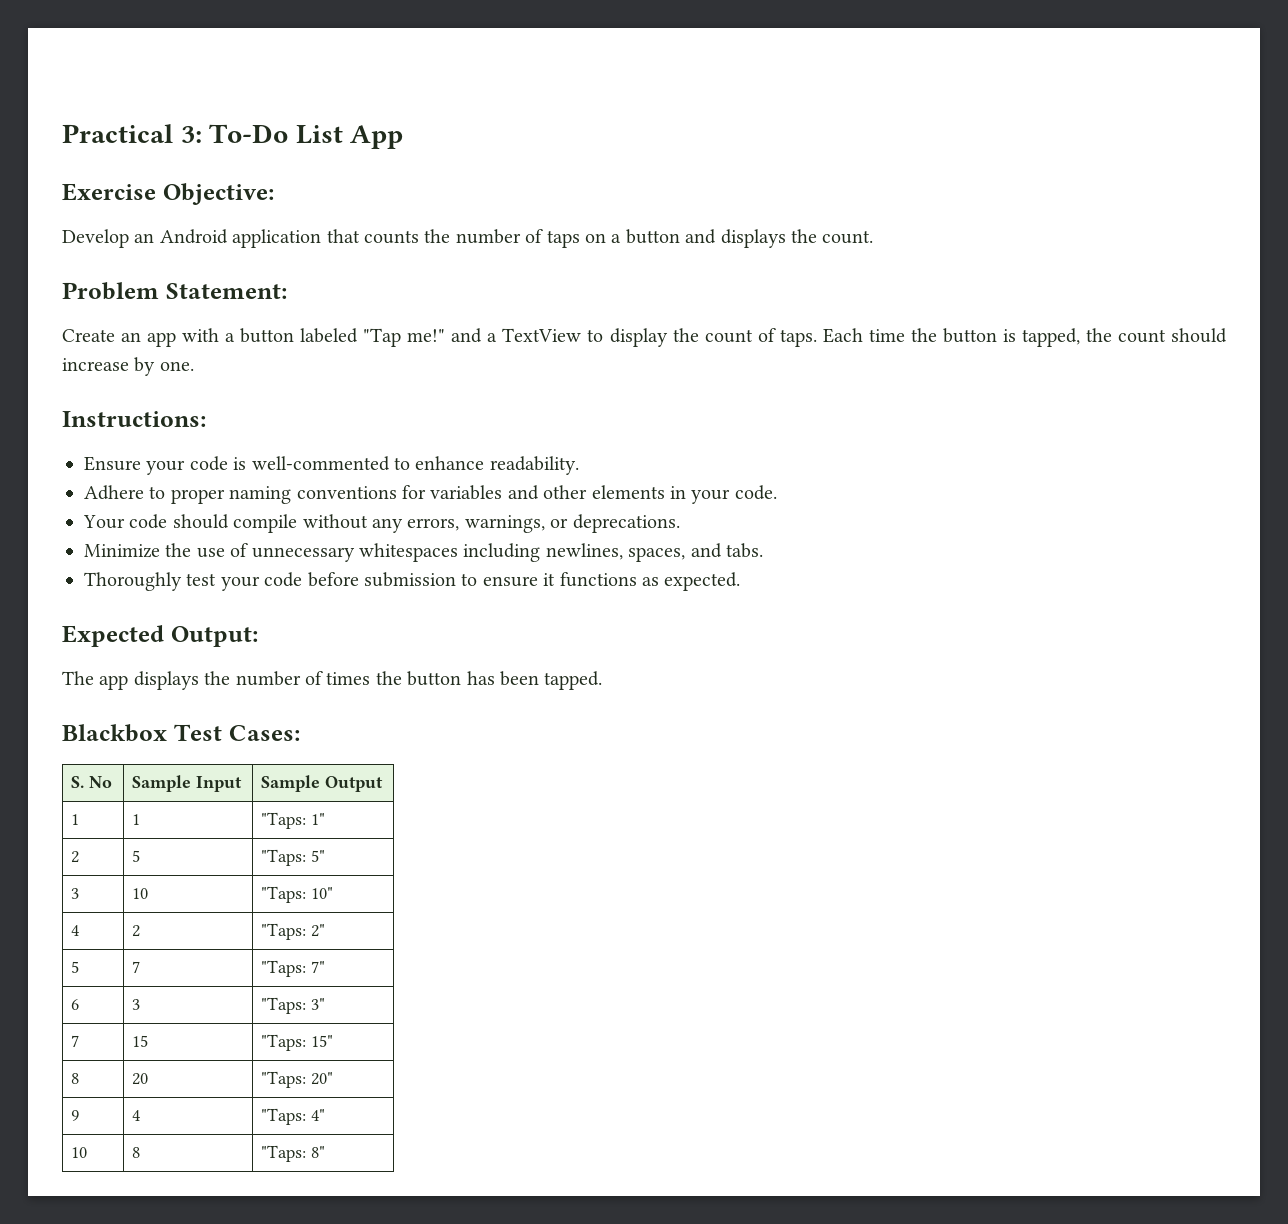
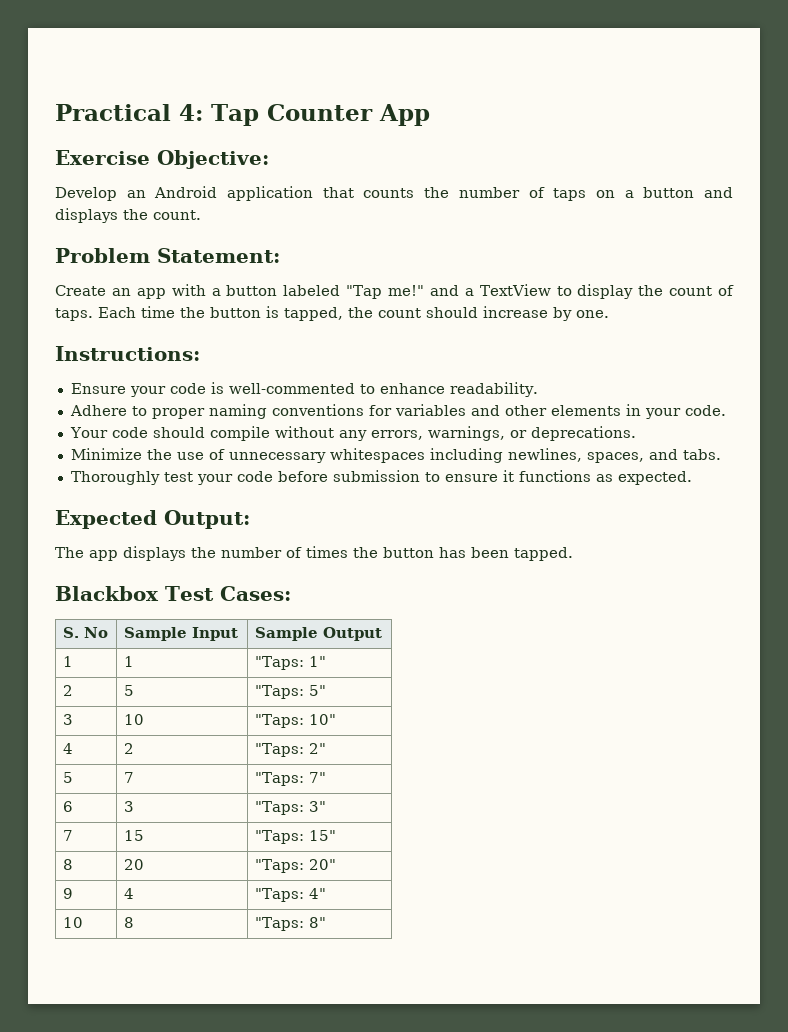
- Practical 3: To-Do List App
+ Practical 4: Tap Counter App

